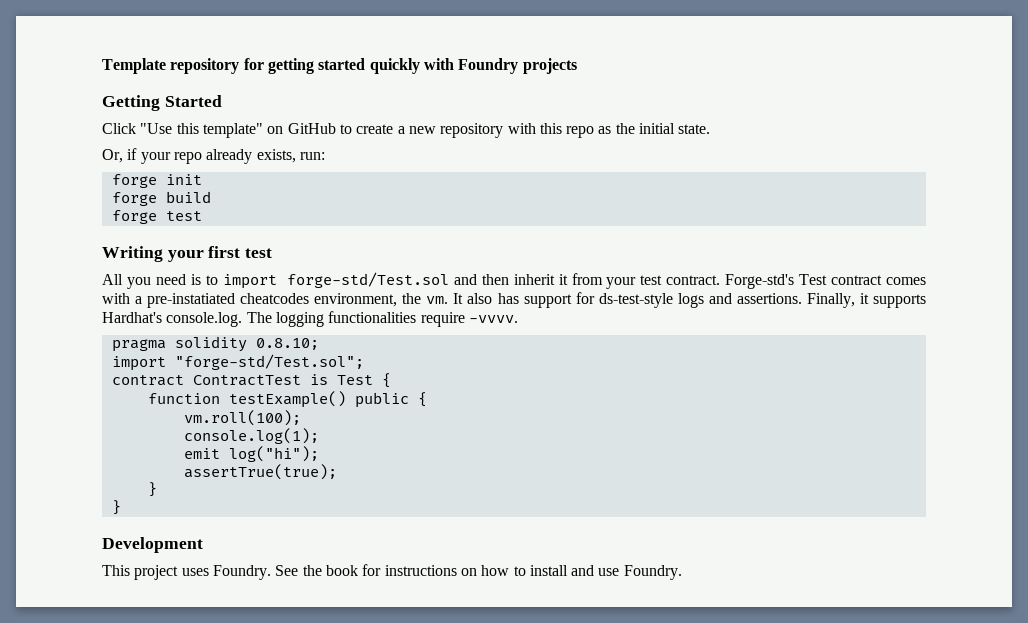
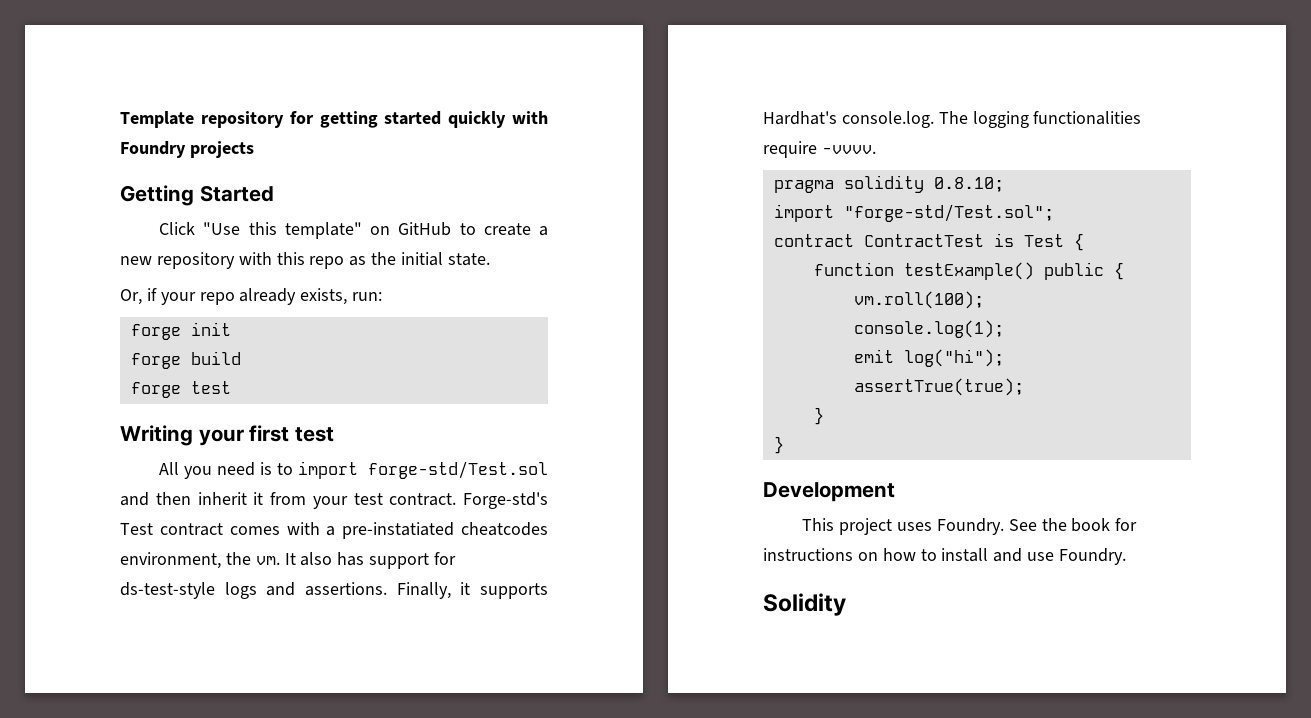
+ Solidity

